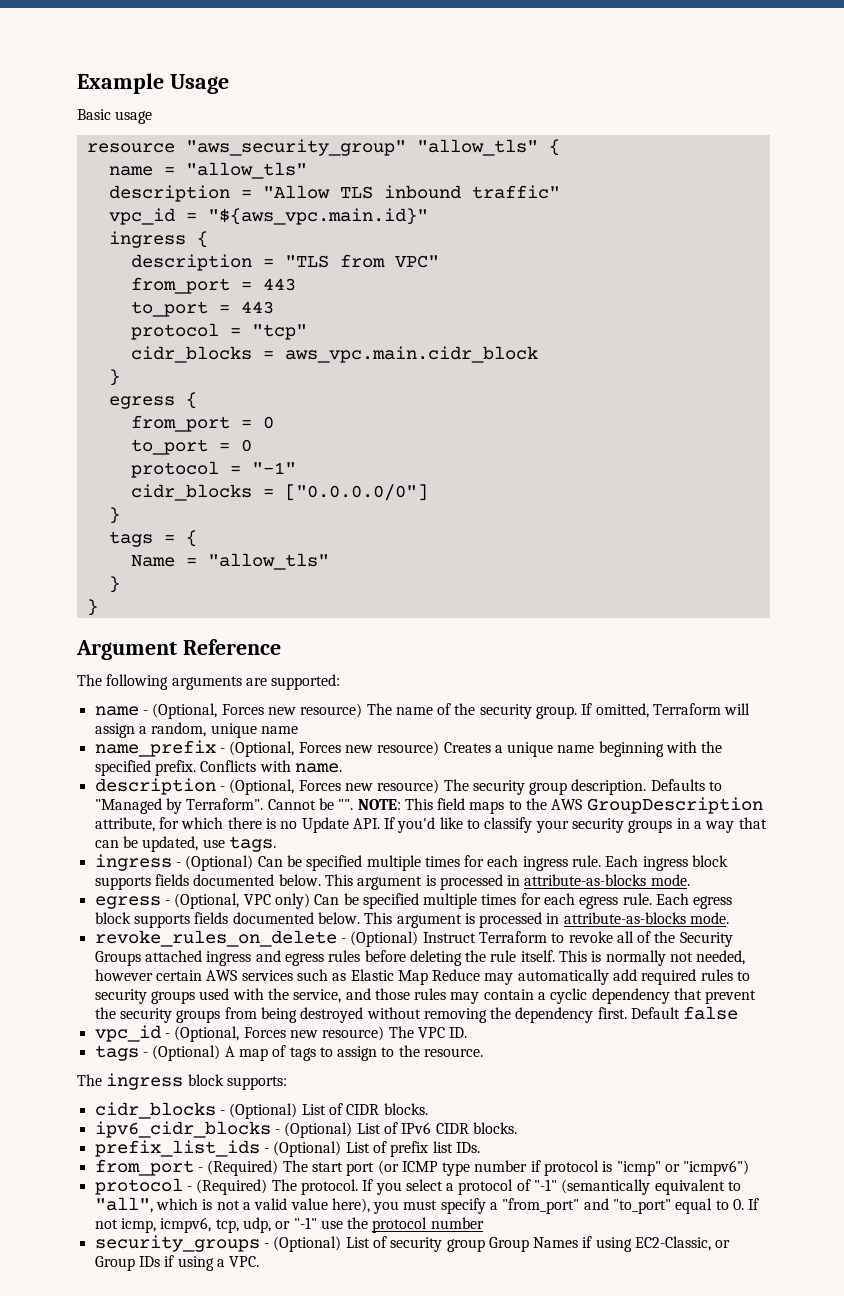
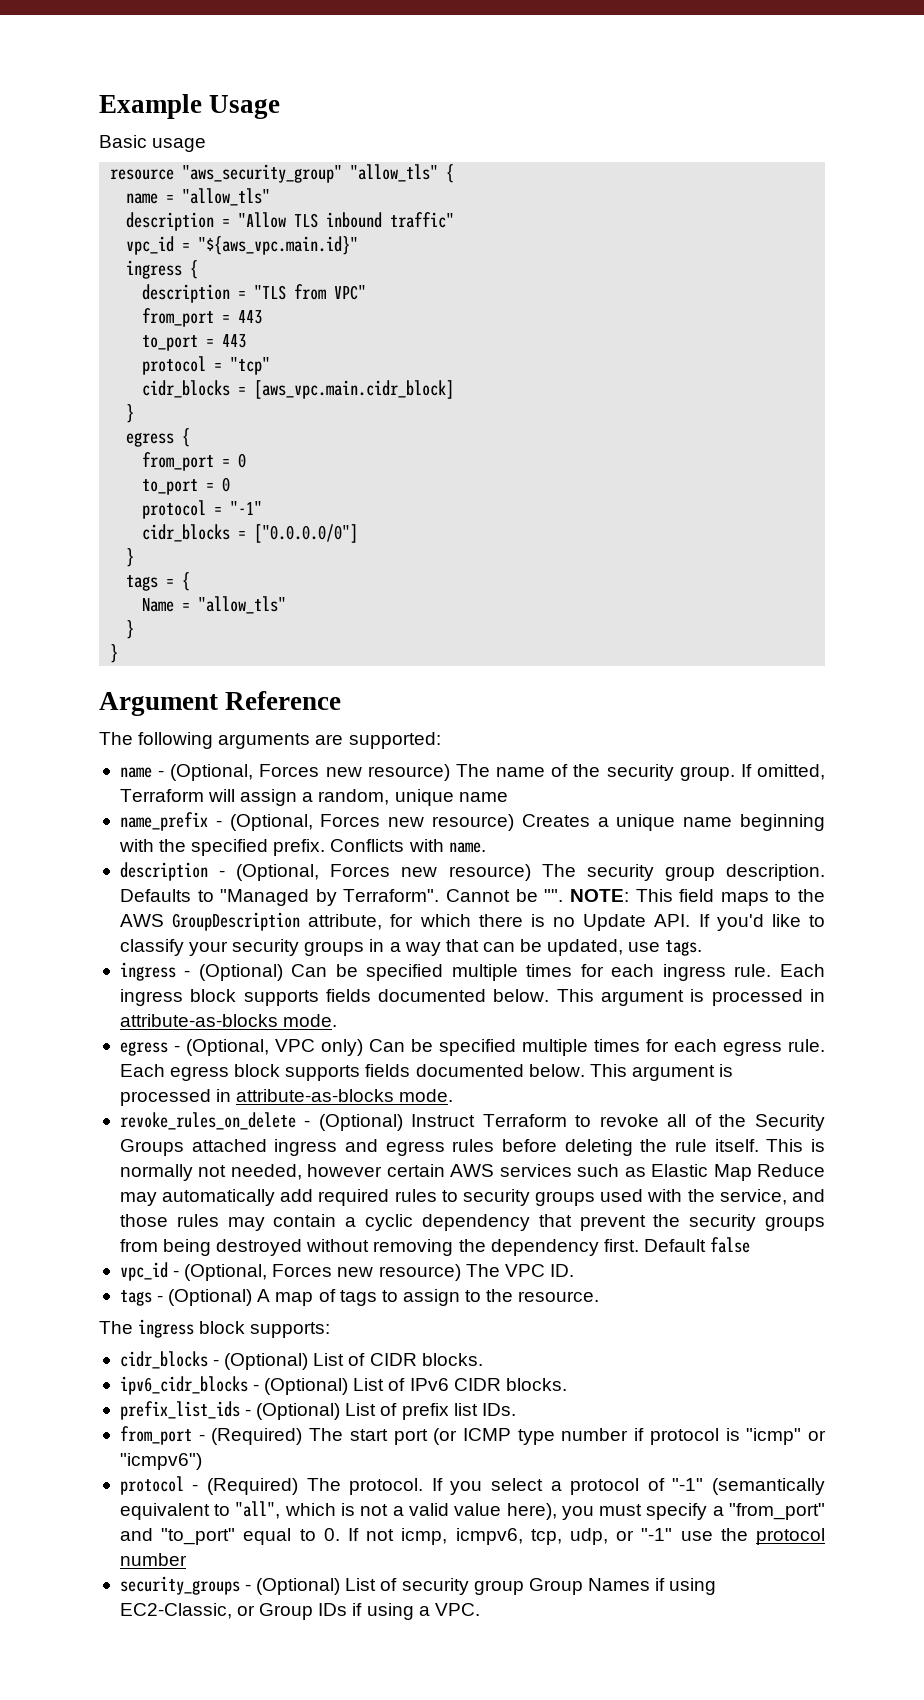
- cidr_blocks = aws_vpc.main.cidr_block
+ cidr_blocks = [aws_vpc.main.cidr_block]

